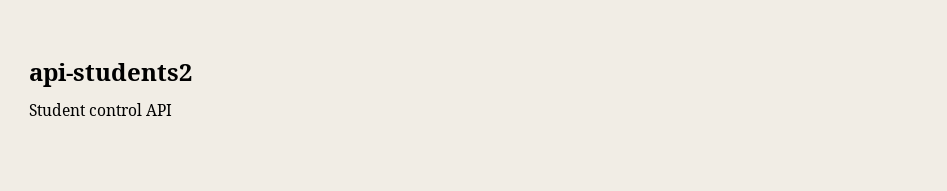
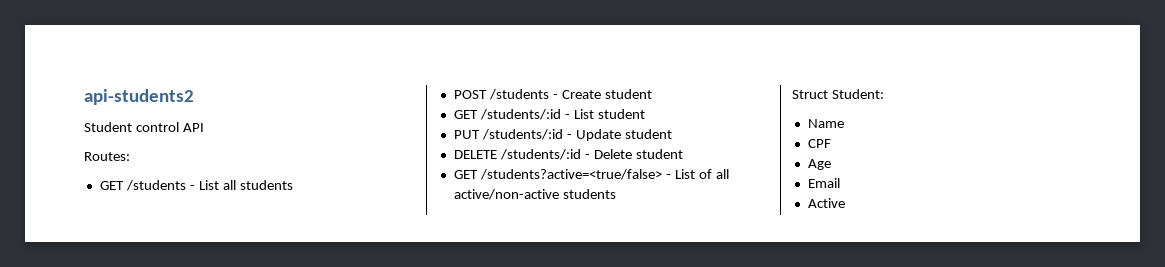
+ Routes:
+ GET /students - List all students
+ POST /students - Create student
+ GET /students/:id - List student
+ PUT /students/:id - Update student
+ DELETE /students/:id - Delete student
+ GET /students?active=<true/false> - List of all active/non-active students
+ Struct Student:
+ Name
+ CPF
+ Age
+ Email
+ Active

